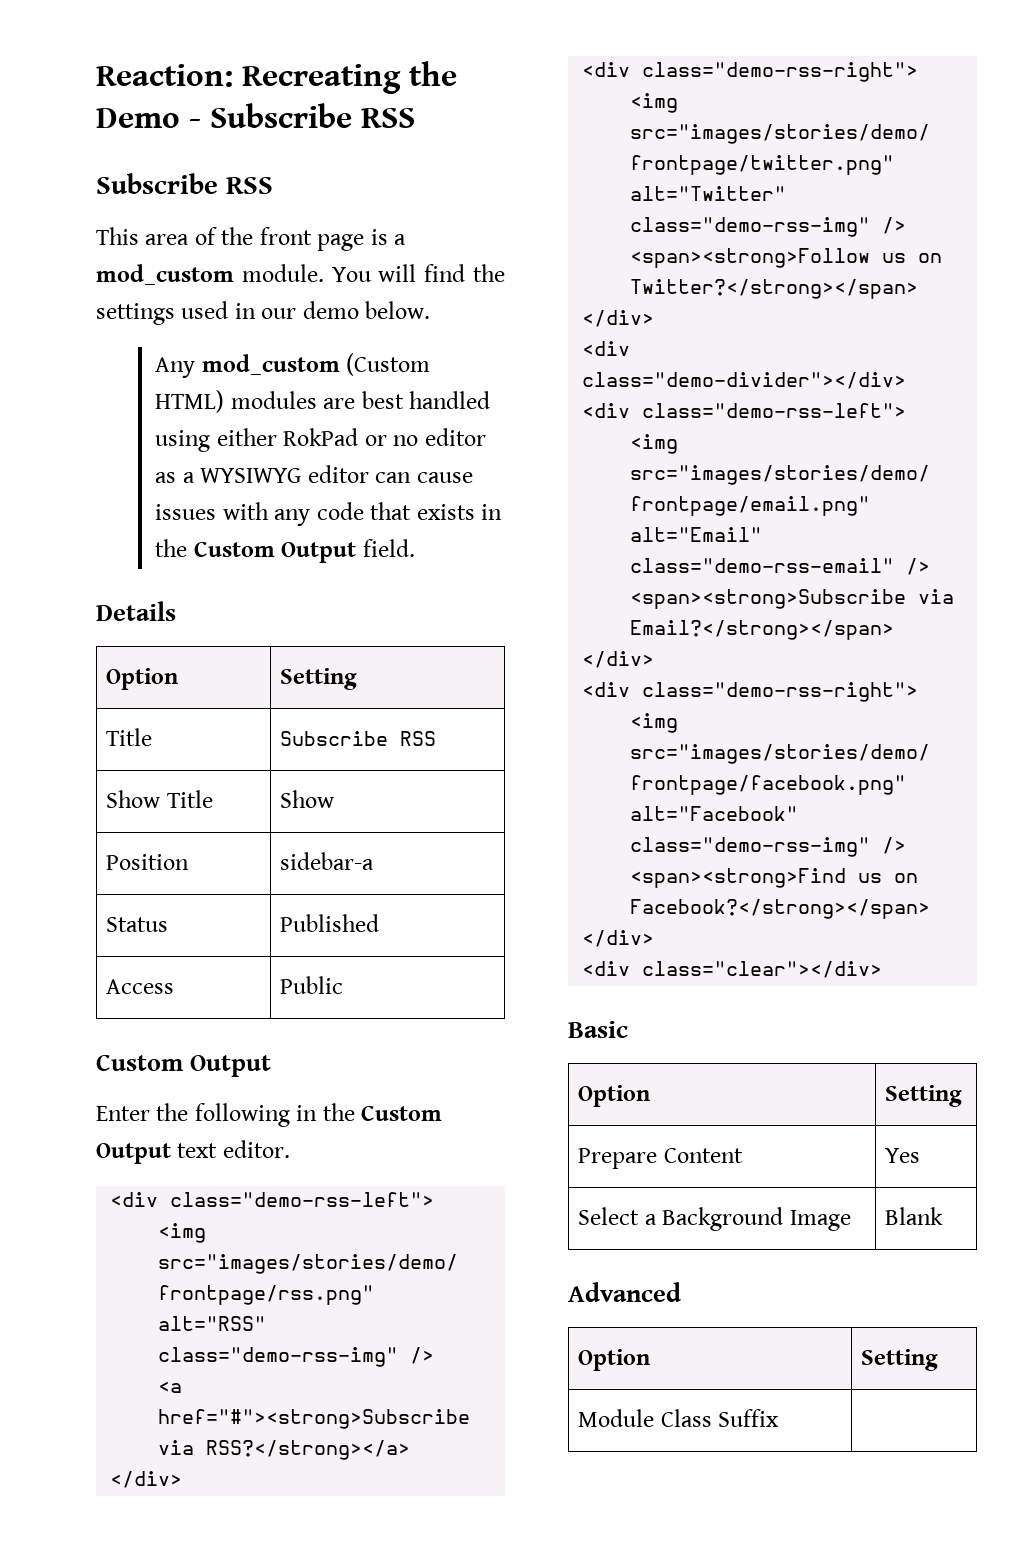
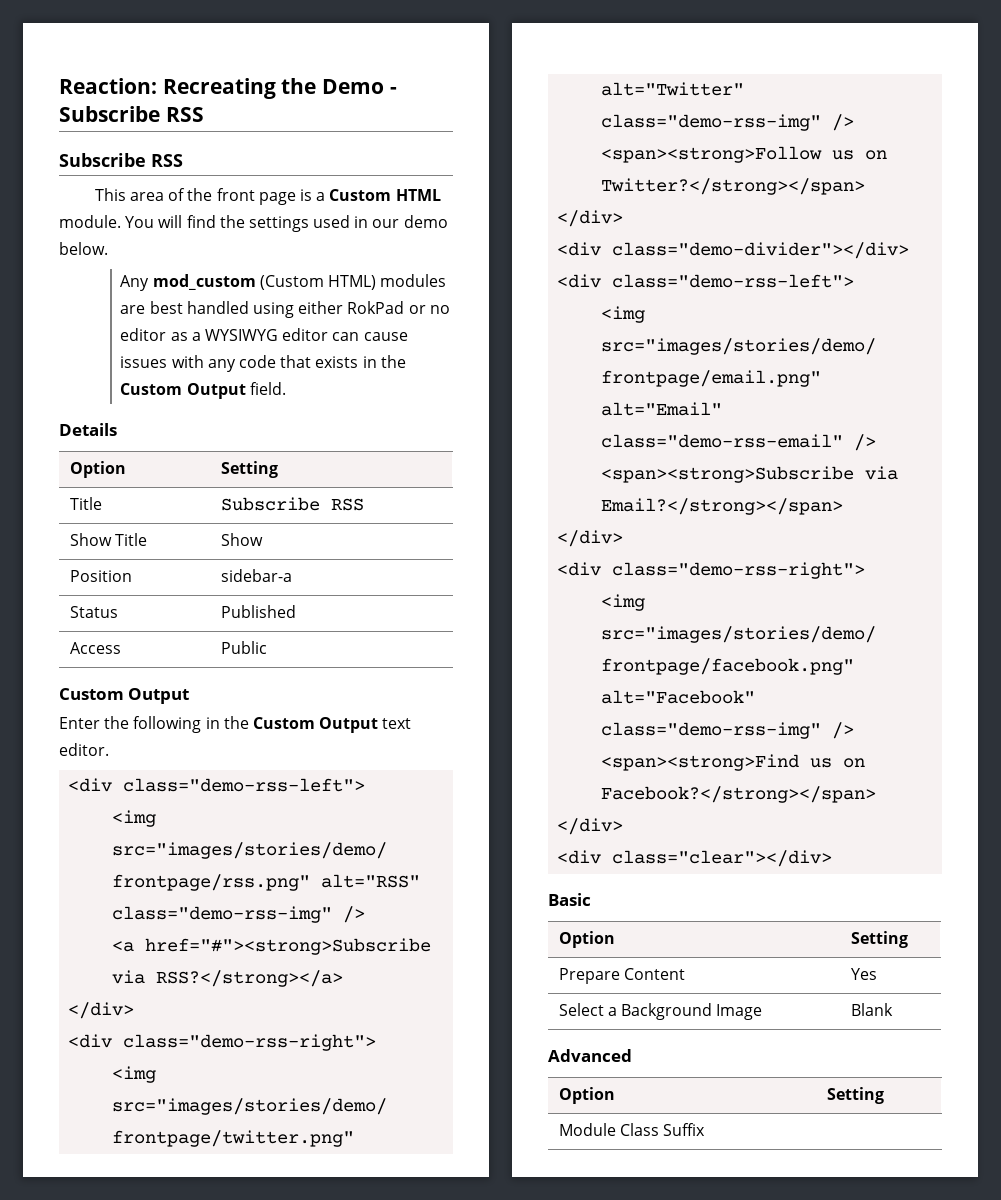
- This area of the front page is a mod_custom module.
+ This area of the front page is a Custom HTML module.

